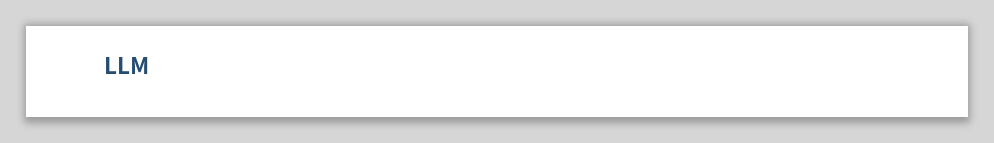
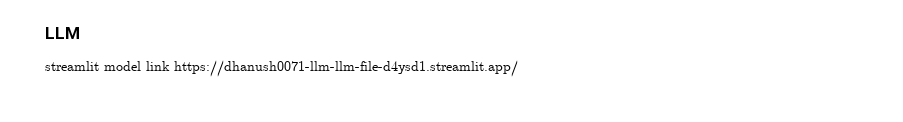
+ streamlit model link https://dhanush0071-llm-llm-file-d4ysd1.streamlit.app/

